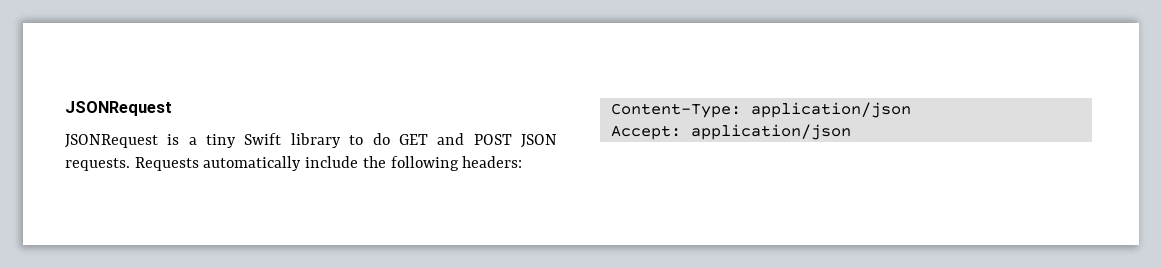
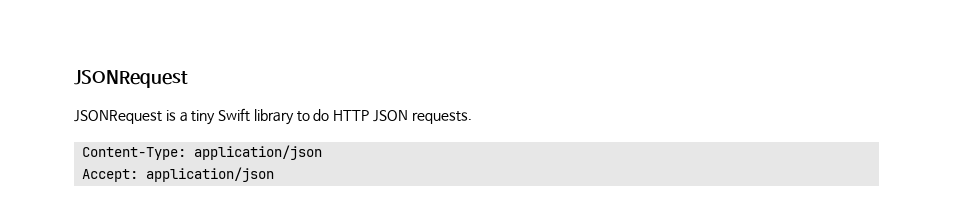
- JSONRequest is a tiny Swift library to do GET and POST JSON requests. Requests automatically include the following headers:
+ JSONRequest is a tiny Swift library to do HTTP JSON requests.

